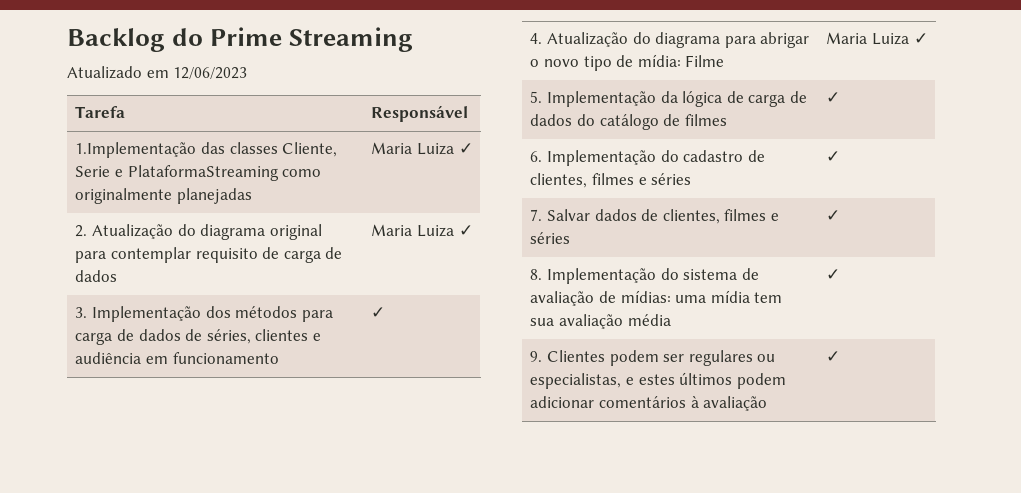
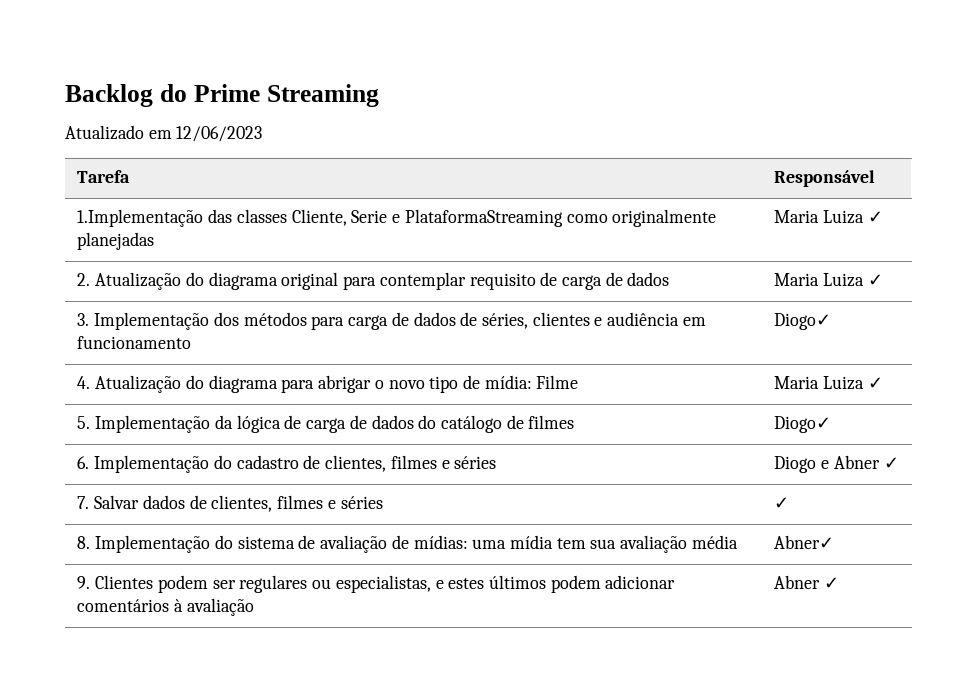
- 3. Implementação dos métodos para carga de dados de séries, clientes e audiência em funcionamento | ✓
+ 3. Implementação dos métodos para carga de dados de séries, clientes e audiência em funcionamento | Diogo✓
- 5. Implementação da lógica de carga de dados do catálogo de filmes | ✓
+ 5. Implementação da lógica de carga de dados do catálogo de filmes | Diogo✓
- 6. Implementação do cadastro de clientes, filmes e séries | ✓
+ 6. Implementação do cadastro de clientes, filmes e séries | Diogo e Abner ✓
- 8. Implementação do sistema de avaliação de mídias: uma mídia tem sua avaliação média | ✓
+ 8. Implementação do sistema de avaliação de mídias: uma mídia tem sua avaliação média | Abner✓
- 9. Clientes podem ser regulares ou especialistas, e estes últimos podem adicionar comentários à avaliação | ✓
+ 9. Clientes podem ser regulares ou especialistas, e estes últimos podem adicionar comentários à avaliação | Abner ✓

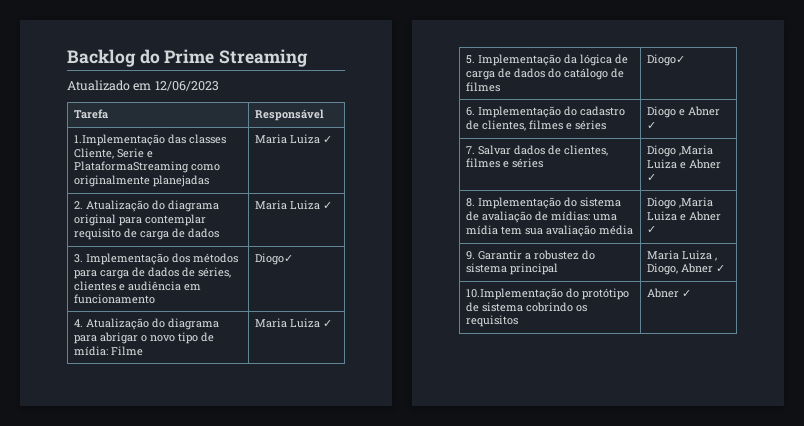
- 7. Salvar dados de clientes, filmes e séries | ✓
+ 7. Salvar dados de clientes, filmes e séries | Diogo ,Maria Luiza e Abner ✓
- 8. Implementação do sistema de avaliação de mídias: uma mídia tem sua avaliação média | Abner✓
- 9. Clientes podem ser regulares ou especialistas, e estes últimos podem adicionar comentários à avaliação | Abner ✓
+ 8. Implementação do sistema de avaliação de mídias: uma mídia tem sua avaliação média | Diogo ,Maria Luiza e Abner ✓
+ 9. Garantir a robustez do sistema principal | Maria Luiza , Diogo, Abner ✓
+ 10.Implementação do protótipo de sistema cobrindo os requisitos | Abner ✓

